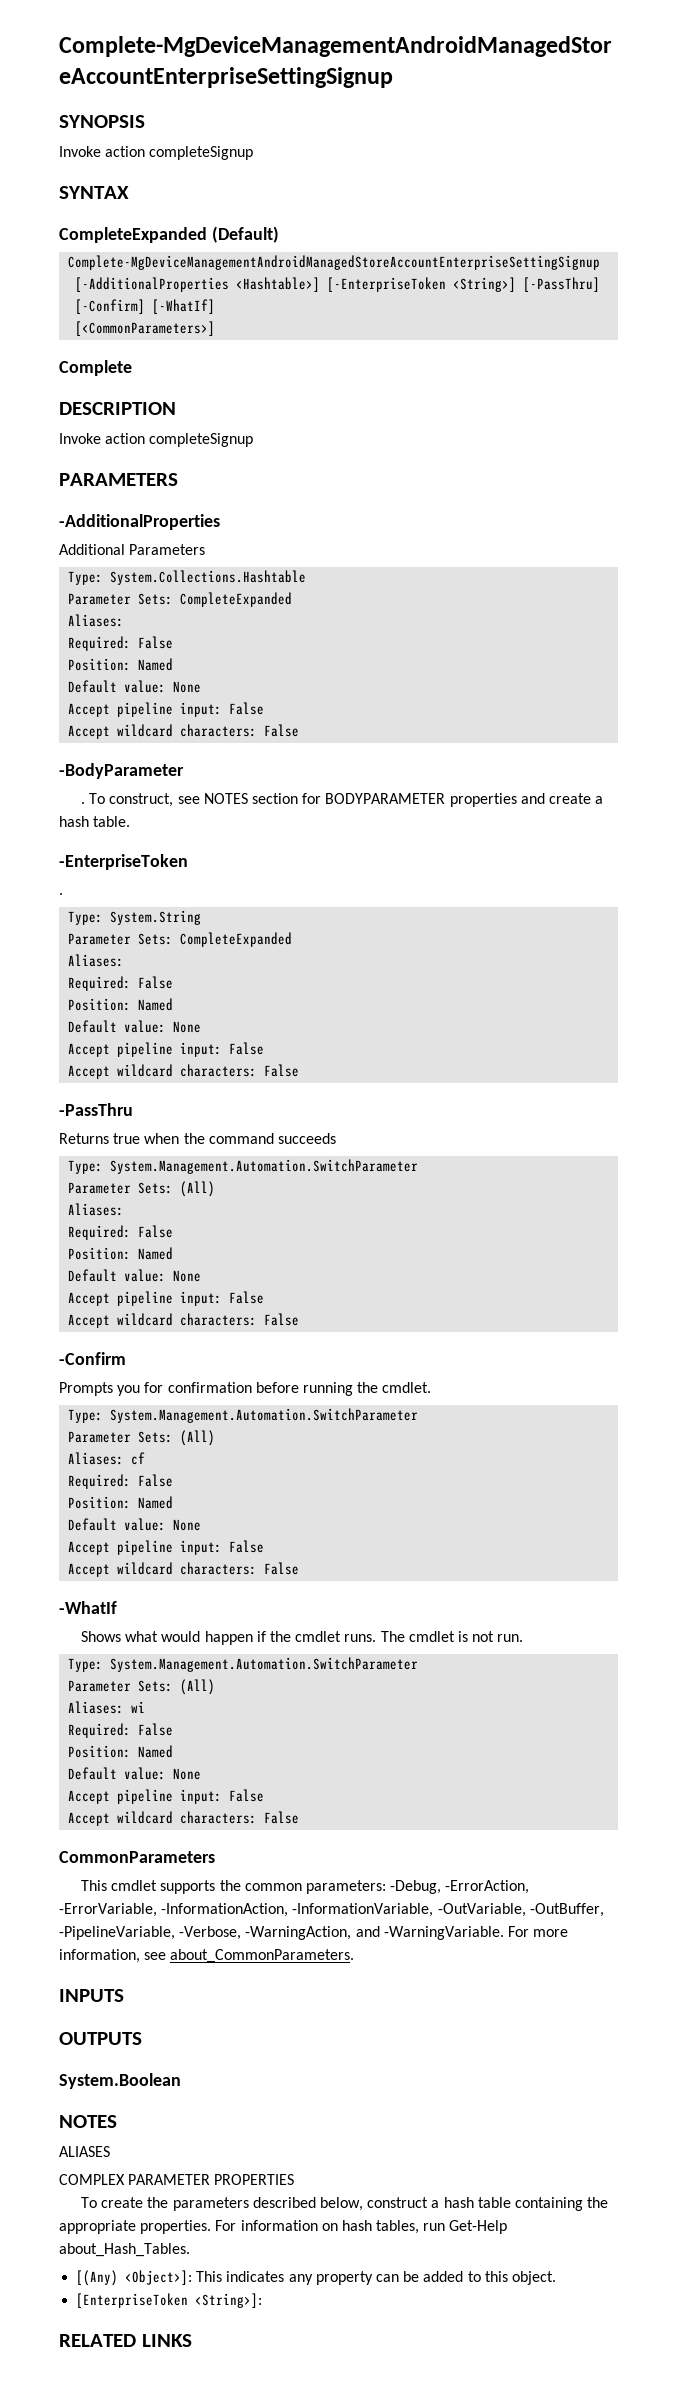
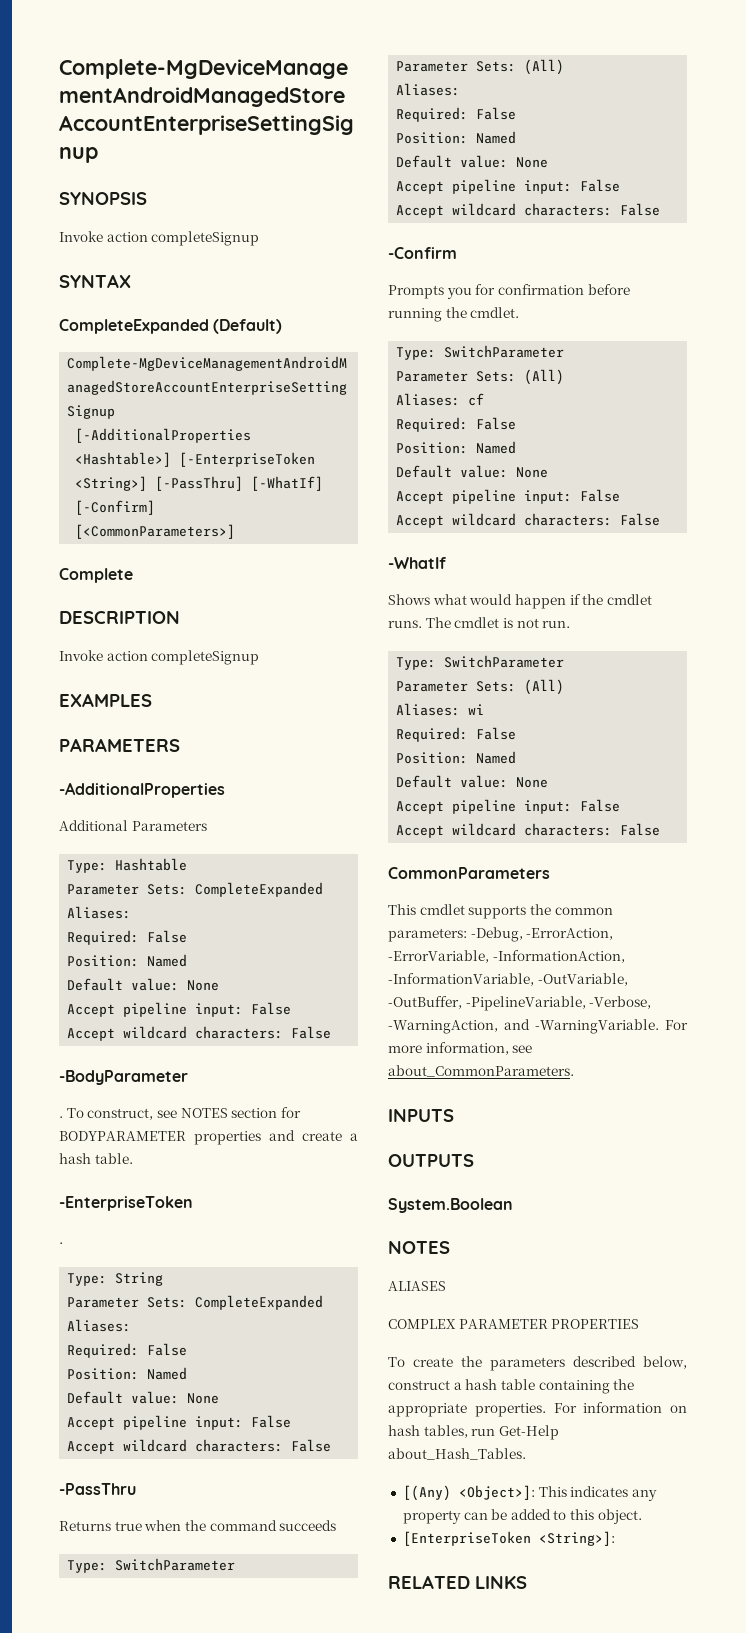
- [-AdditionalProperties <Hashtable>] [-EnterpriseToken <String>] [-PassThru] [-Confirm] [-WhatIf]
+ [-AdditionalProperties <Hashtable>] [-EnterpriseToken <String>] [-PassThru] [-WhatIf] [-Confirm]
+ EXAMPLES
- Type: System.Collections.Hashtable
+ Type: Hashtable
- Type: System.String
+ Type: String
  Returns true when the command succeeds
- Type: System.Management.Automation.SwitchParameter
+ Type: SwitchParameter
  Prompts you for confirmation before running the cmdlet.
- Type: System.Management.Automation.SwitchParameter
+ Type: SwitchParameter
  The cmdlet is not run.
- Type: System.Management.Automation.SwitchParameter
+ Type: SwitchParameter

